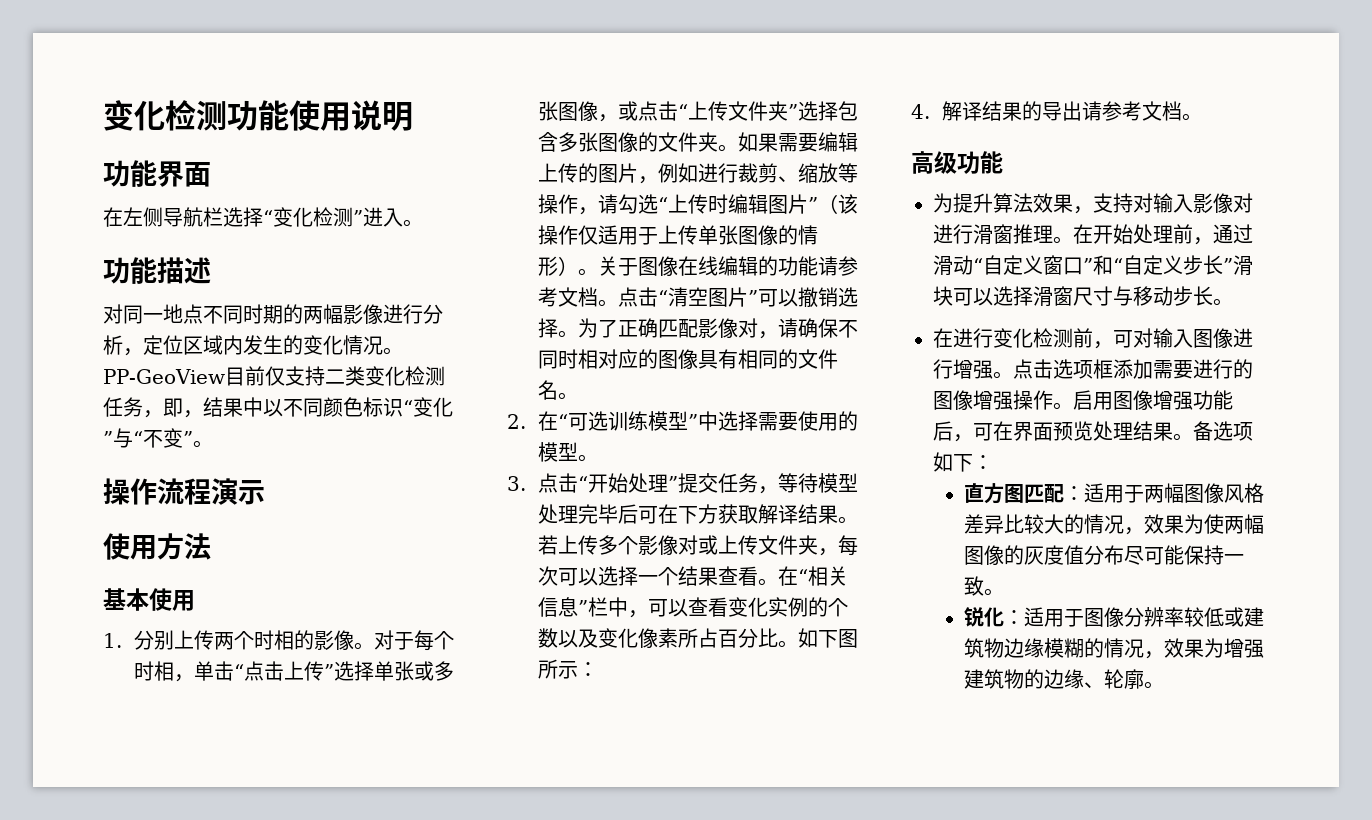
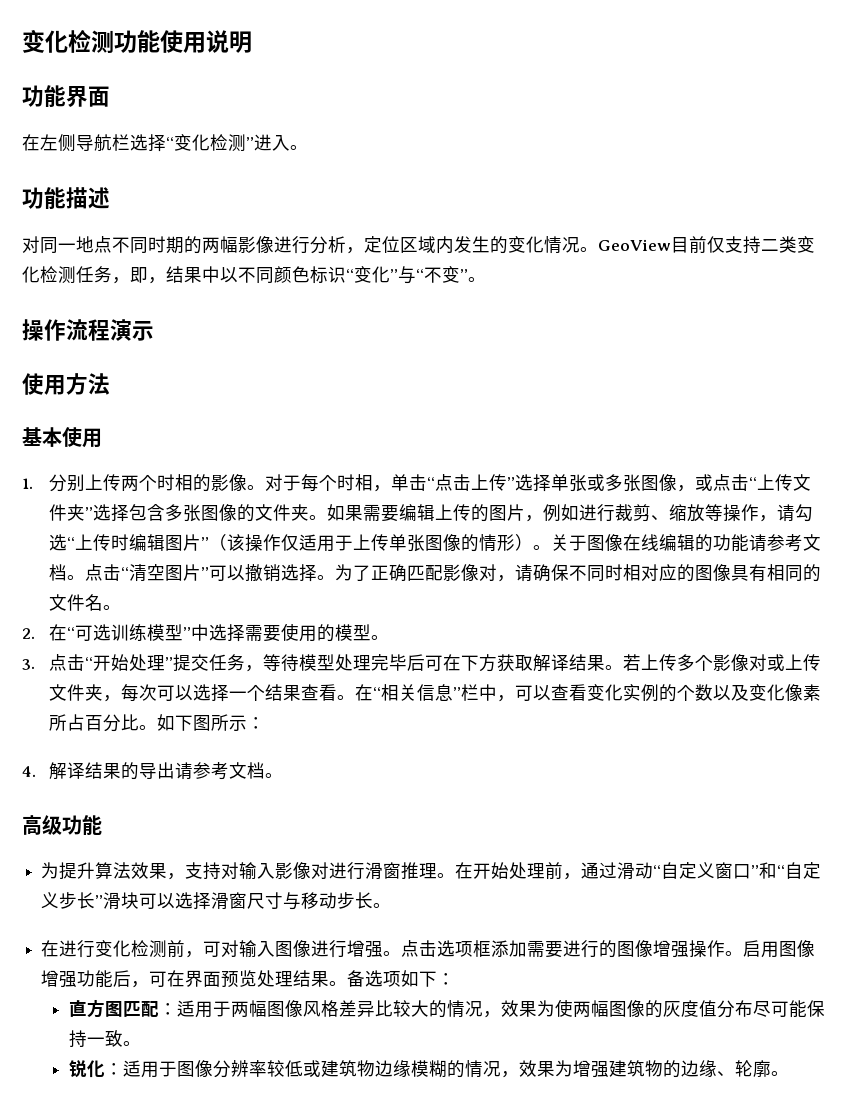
- PP-GeoView目前仅支持二类变化检测任务，即，结果中以不同颜色标识“变化”与“不变”。
+ GeoView目前仅支持二类变化检测任务，即，结果中以不同颜色标识“变化”与“不变”。

